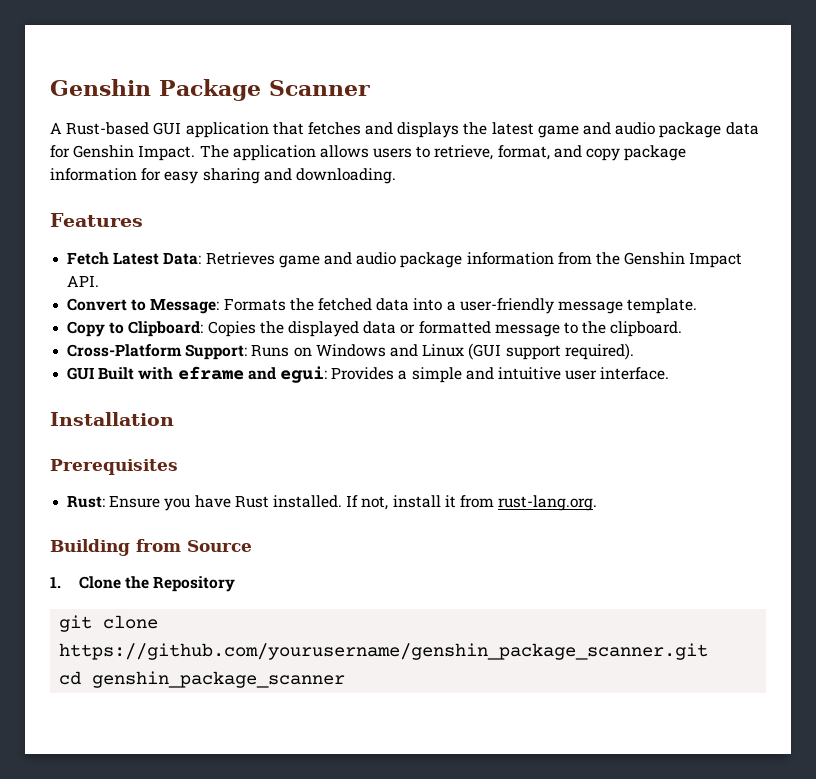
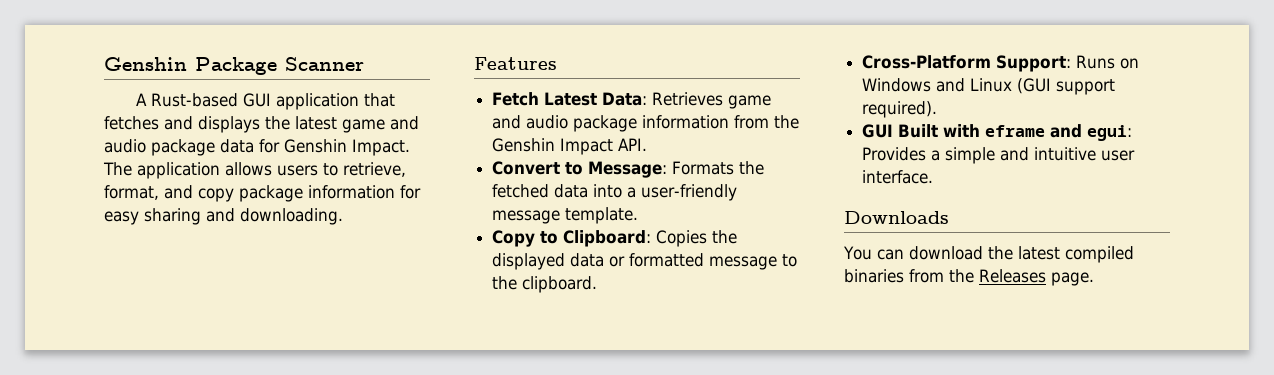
- Installation
- Prerequisites
- Rust: Ensure you have Rust installed. If not, install it from rust-lang.org.
- Building from Source
- 1. Clone the Repository
- git clone https://github.com/yourusername/genshin_package_scanner.git
- cd genshin_package_scanner
+ Downloads
+ You can download the latest compiled binaries from the Releases page.

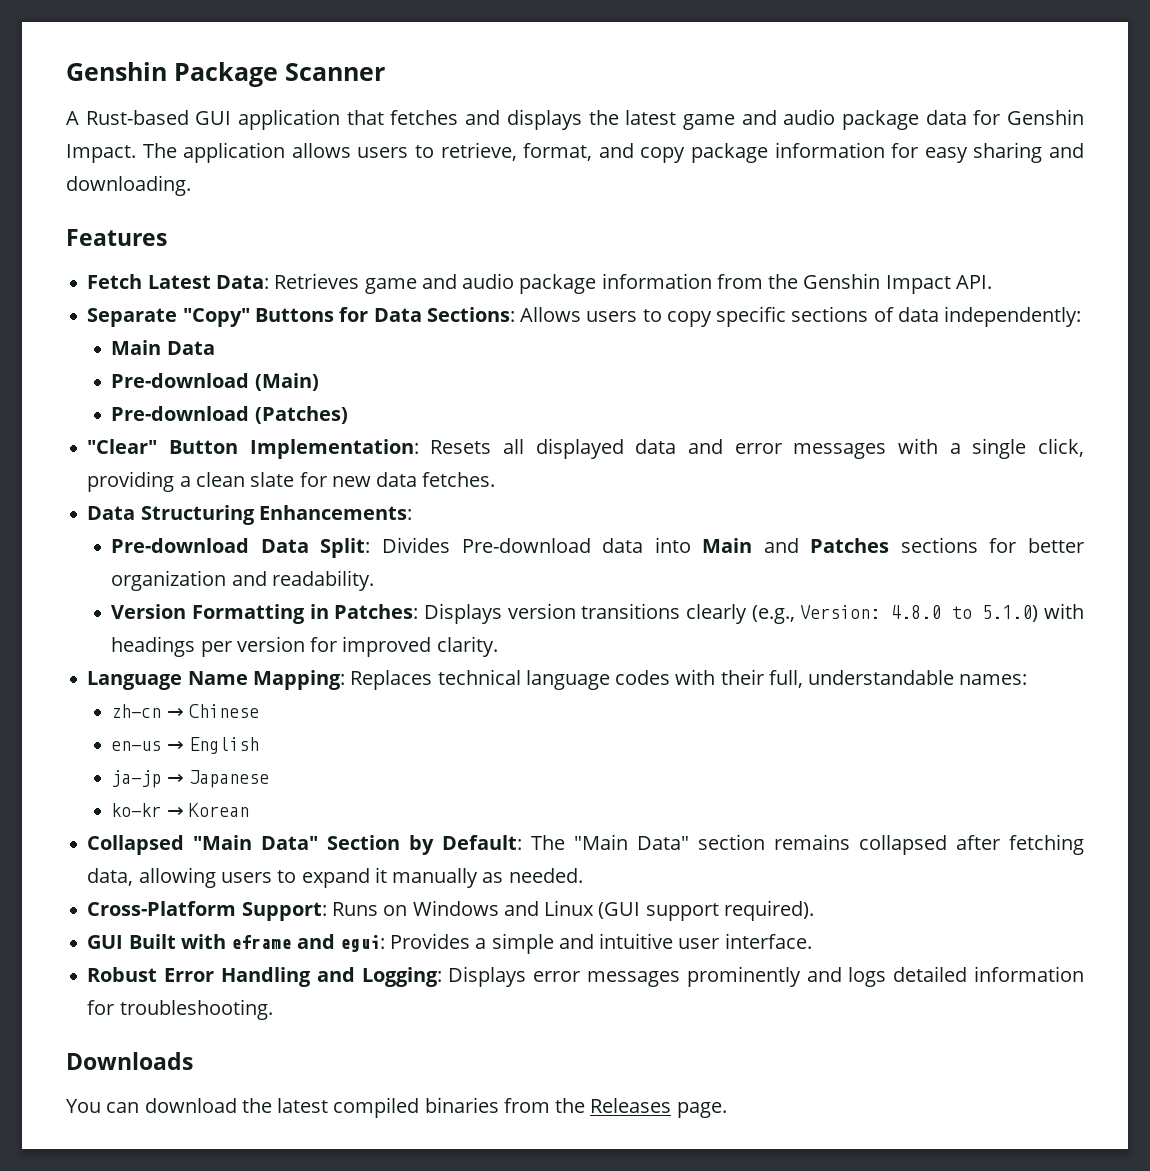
- Convert to Message: Formats the fetched data into a user-friendly message template.
- Copy to Clipboard: Copies the displayed data or formatted message to the clipboard.
+ Separate "Copy" Buttons for Data Sections: Allows users to copy specific sections of data independently:
+ Main Data
+ Pre-download (Main)
+ Pre-download (Patches)
+ "Clear" Button Implementation: Resets all displayed data and error messages with a single click, providing a clean slate for new data fetches.
+ Data Structuring Enhancements:
+ Pre-download Data Split: Divides Pre-download data into Main and Patches sections for better organization and readability.
+ Version Formatting in Patches: Displays version transitions clearly (e.g., Version: 4.8.0 to 5.1.0) with headings per version for improved clarity.
+ Language Name Mapping: Replaces technical language codes with their full, understandable names:
+ zh-cn → Chinese
+ en-us → English
+ ja-jp → Japanese
+ ko-kr → Korean
+ Collapsed "Main Data" Section by Default: The "Main Data" section remains collapsed after fetching data, allowing users to expand it manually as needed.
+ Robust Error Handling and Logging: Displays error messages prominently and logs detailed information for troubleshooting.

